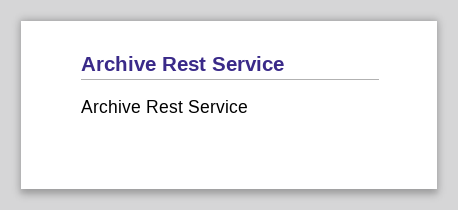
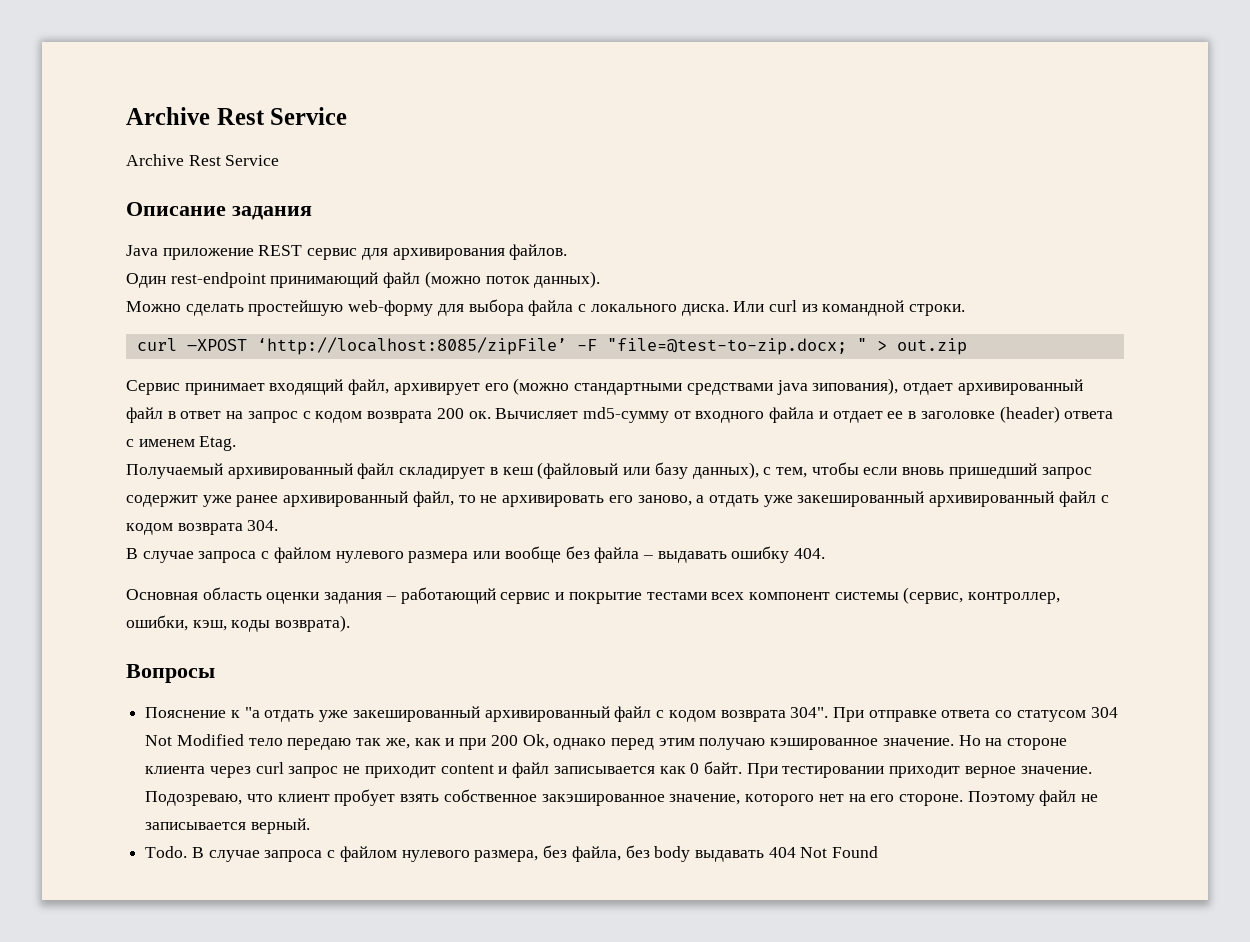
+ Описание задания
+ Java приложение REST сервис для архивирования файлов.
+ Один rest-endpoint принимающий файл (можно поток данных).
+ Можно сделать простейшую web-форму для выбора файла с локального диска. Или curl из командной строки.
+ curl –XPOST ‘http://localhost:8085/zipFile’ -F "file=@test-to-zip.docx; " > out.zip
+ Сервис принимает входящий файл, архивирует его (можно стандартными средствами java зипования), отдает архивированный файл в ответ на запрос с кодом возврата 200 ок. Вычисляет md5-cумму от входного файла и отдает ее в заголовке (header) ответа с именем Etag.
+ Получаемый архивированный файл складирует в кеш (файловый или базу данных), с тем, чтобы если вновь пришедший запрос содержит уже ранее архивированный файл, то не архивировать его заново, а отдать уже закешированный архивированный файл с кодом возврата 304.
+ В случае запроса с файлом нулевого размера или вообще без файла – выдавать ошибку 404.
+ Основная область оценки задания – работающий сервис и покрытие тестами всех компонент системы (сервис, контроллер, ошибки, кэш, коды возврата).
+ Вопросы
+ Пояснение к "а отдать уже закешированный архивированный файл с кодом возврата 304". При отправке ответа со статусом 304 Not Modified тело передаю так же, как и при 200 Ok, однако перед этим получаю кэшированное значение. Но на стороне клиента через curl запрос не приходит content и файл записывается как 0 байт. При тестировании приходит верное значение. Подозреваю, что клиент пробует взять собственное закэшированное значение, которого нет на его стороне. Поэтому файл не записывается верный.
+ Todo. В случае запроса с файлом нулевого размера, без файла, без body выдавать 404 Not Found

